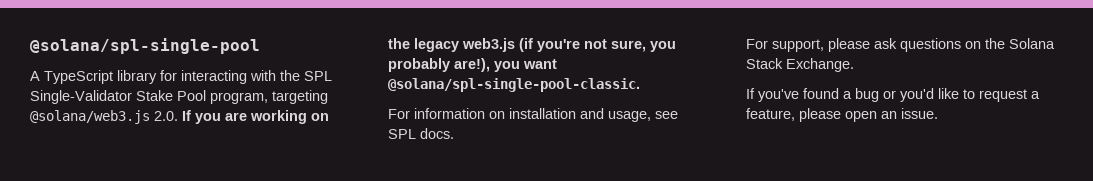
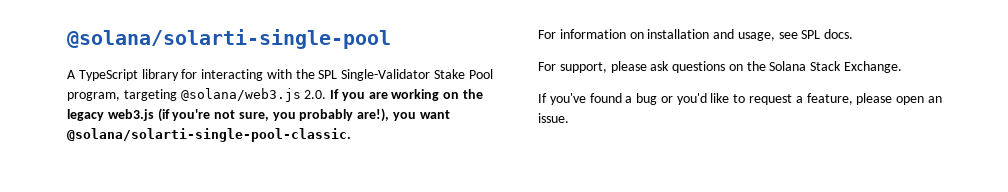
- @solana/spl-single-pool
+ @solana/solarti-single-pool
- A TypeScript library for interacting with the SPL Single-Validator Stake Pool program, targeting @solana/web3.js 2.0. If you are working on the legacy web3.js (if you're not sure, you probably are!), you want @solana/spl-single-pool-classic.
+ A TypeScript library for interacting with the SPL Single-Validator Stake Pool program, targeting @solana/web3.js 2.0. If you are working on the legacy web3.js (if you're not sure, you probably are!), you want @solana/solarti-single-pool-classic.

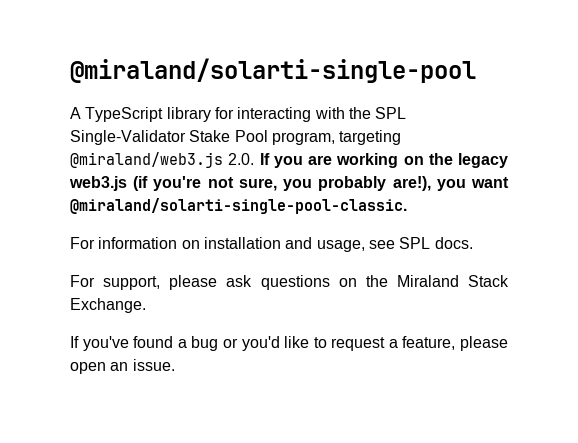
- @solana/solarti-single-pool
+ @miraland/solarti-single-pool
- A TypeScript library for interacting with the SPL Single-Validator Stake Pool program, targeting @solana/web3.js 2.0. If you are working on the legacy web3.js (if you're not sure, you probably are!), you want @solana/solarti-single-pool-classic.
+ A TypeScript library for interacting with the SPL Single-Validator Stake Pool program, targeting @miraland/web3.js 2.0. If you are working on the legacy web3.js (if you're not sure, you probably are!), you want @miraland/solarti-single-pool-classic.
- For support, please ask questions on the Solana Stack Exchange.
+ For support, please ask questions on the Miraland Stack Exchange.

